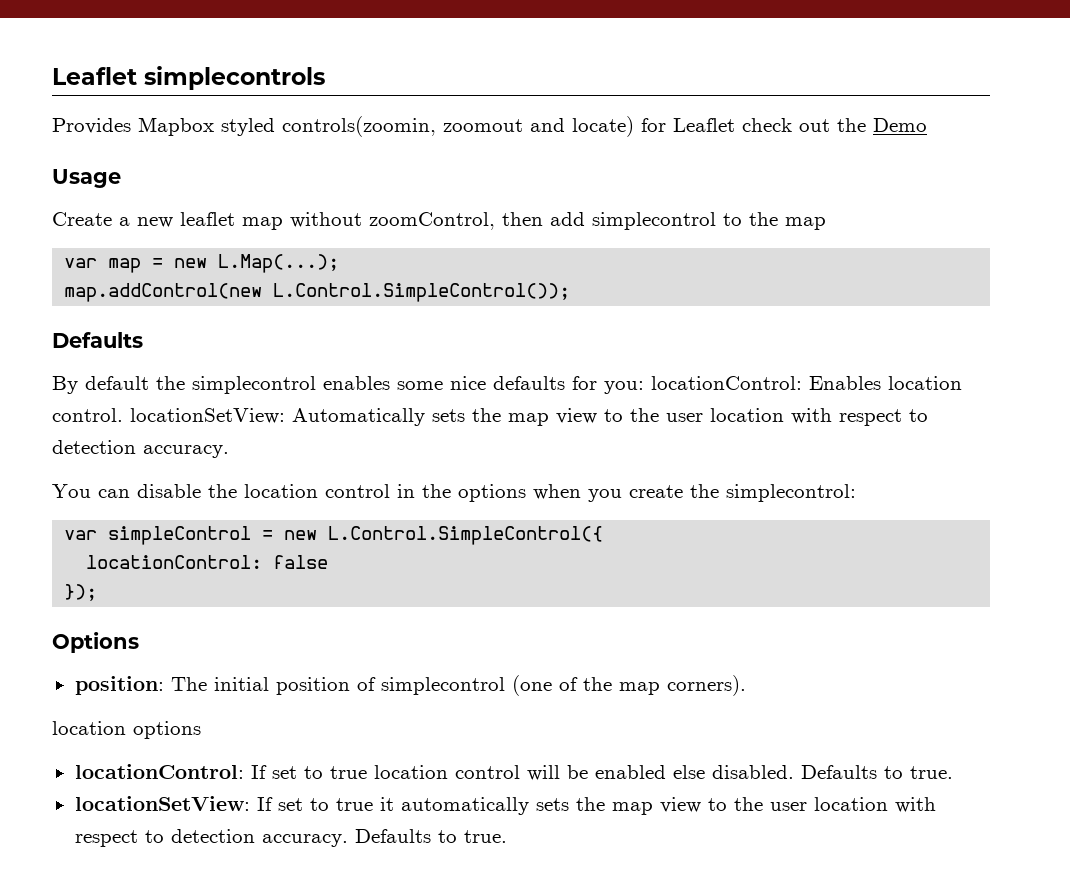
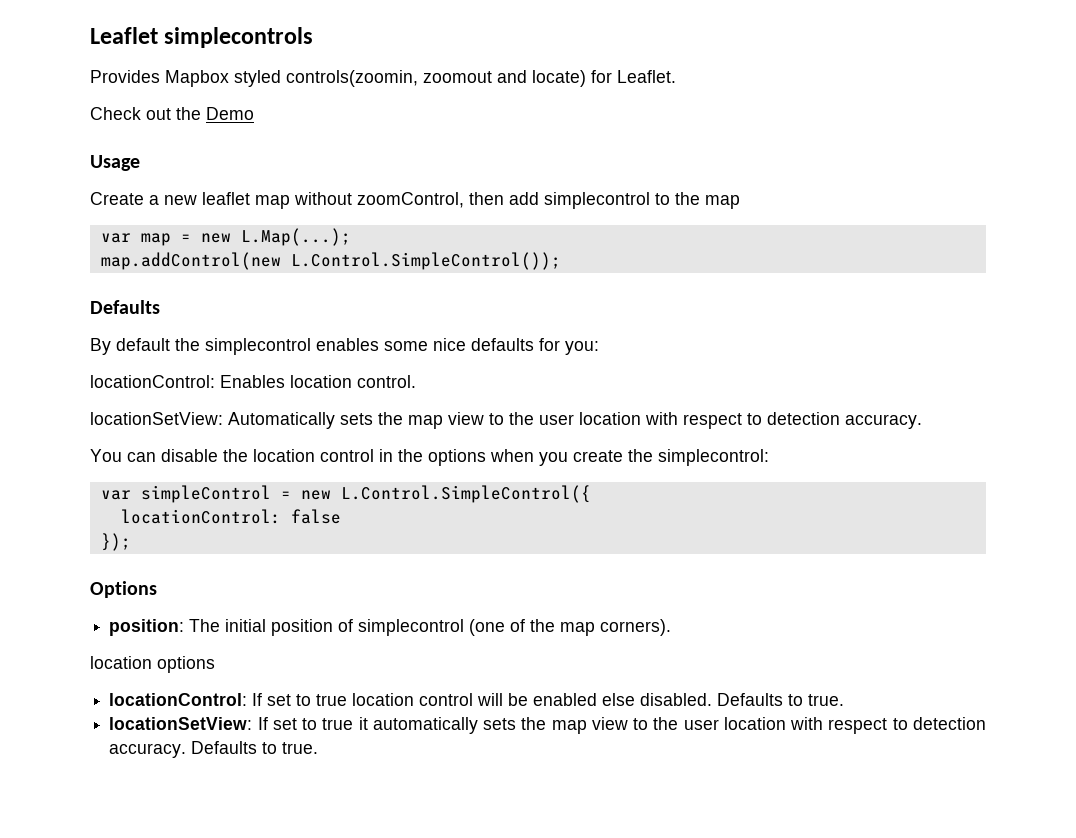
- Provides Mapbox styled controls(zoomin, zoomout and locate) for Leaflet check out the Demo
+ Provides Mapbox styled controls(zoomin, zoomout and locate) for Leaflet.
+ Check out the Demo
- By default the simplecontrol enables some nice defaults for you: locationControl: Enables location control. locationSetView: Automatically sets the map view to the user location with respect to detection accuracy.
+ By default the simplecontrol enables some nice defaults for you:
+ locationControl: Enables location control.
+ locationSetView: Automatically sets the map view to the user location with respect to detection accuracy.

